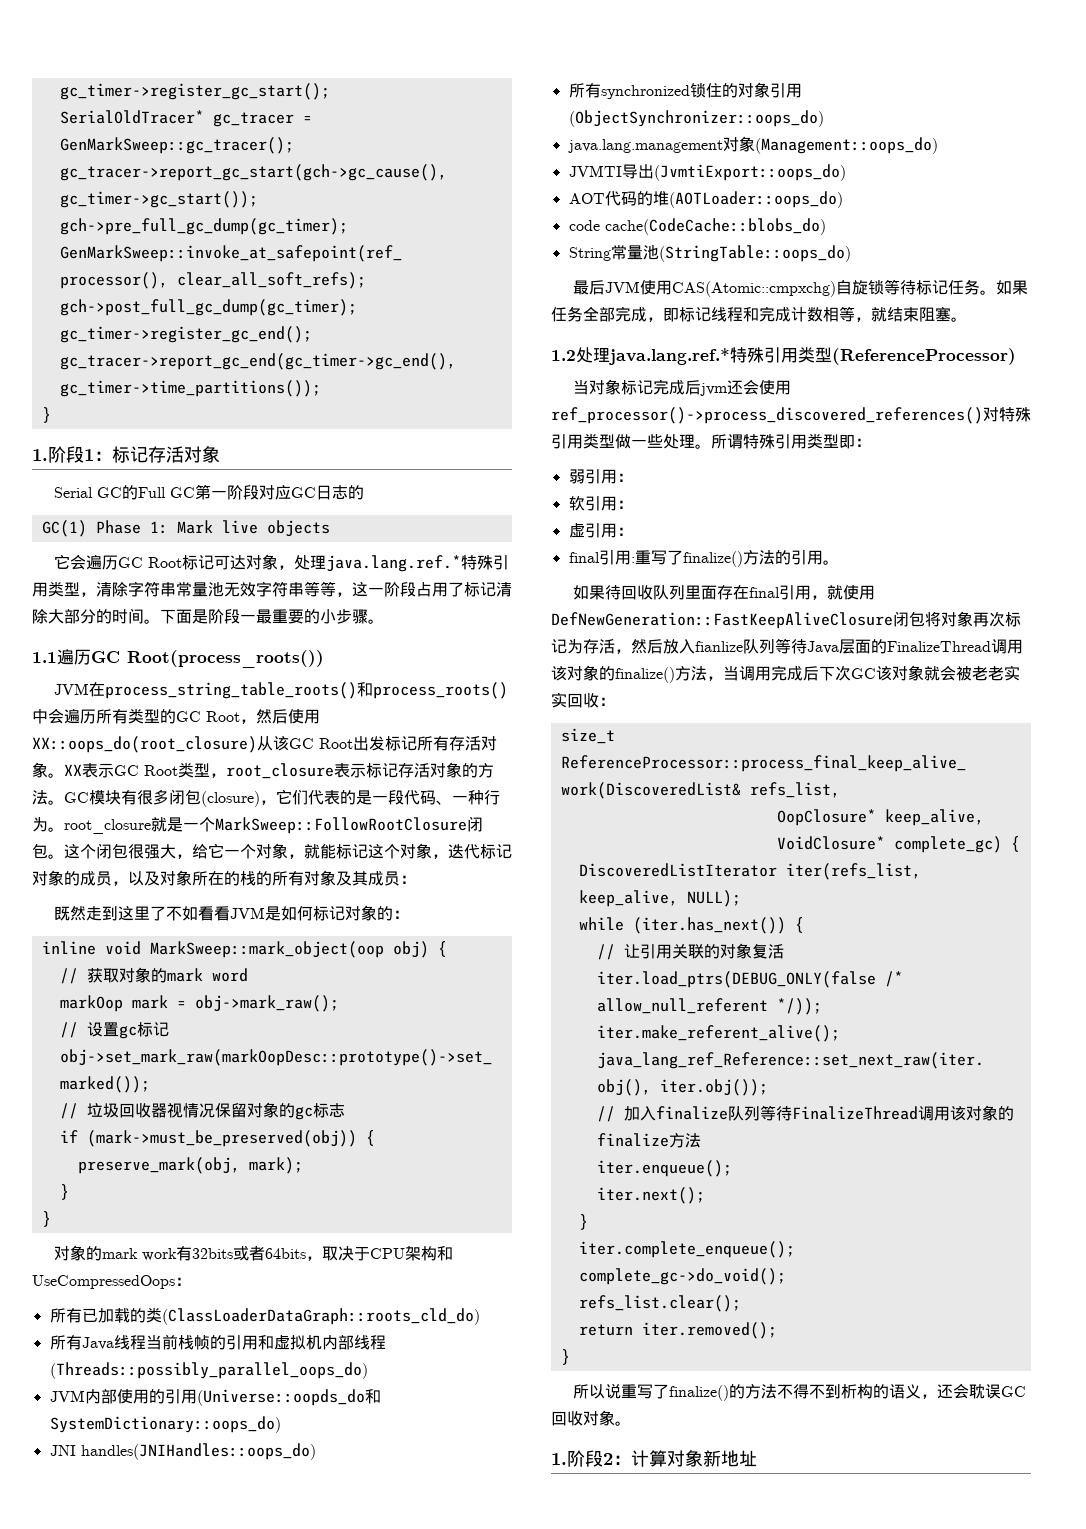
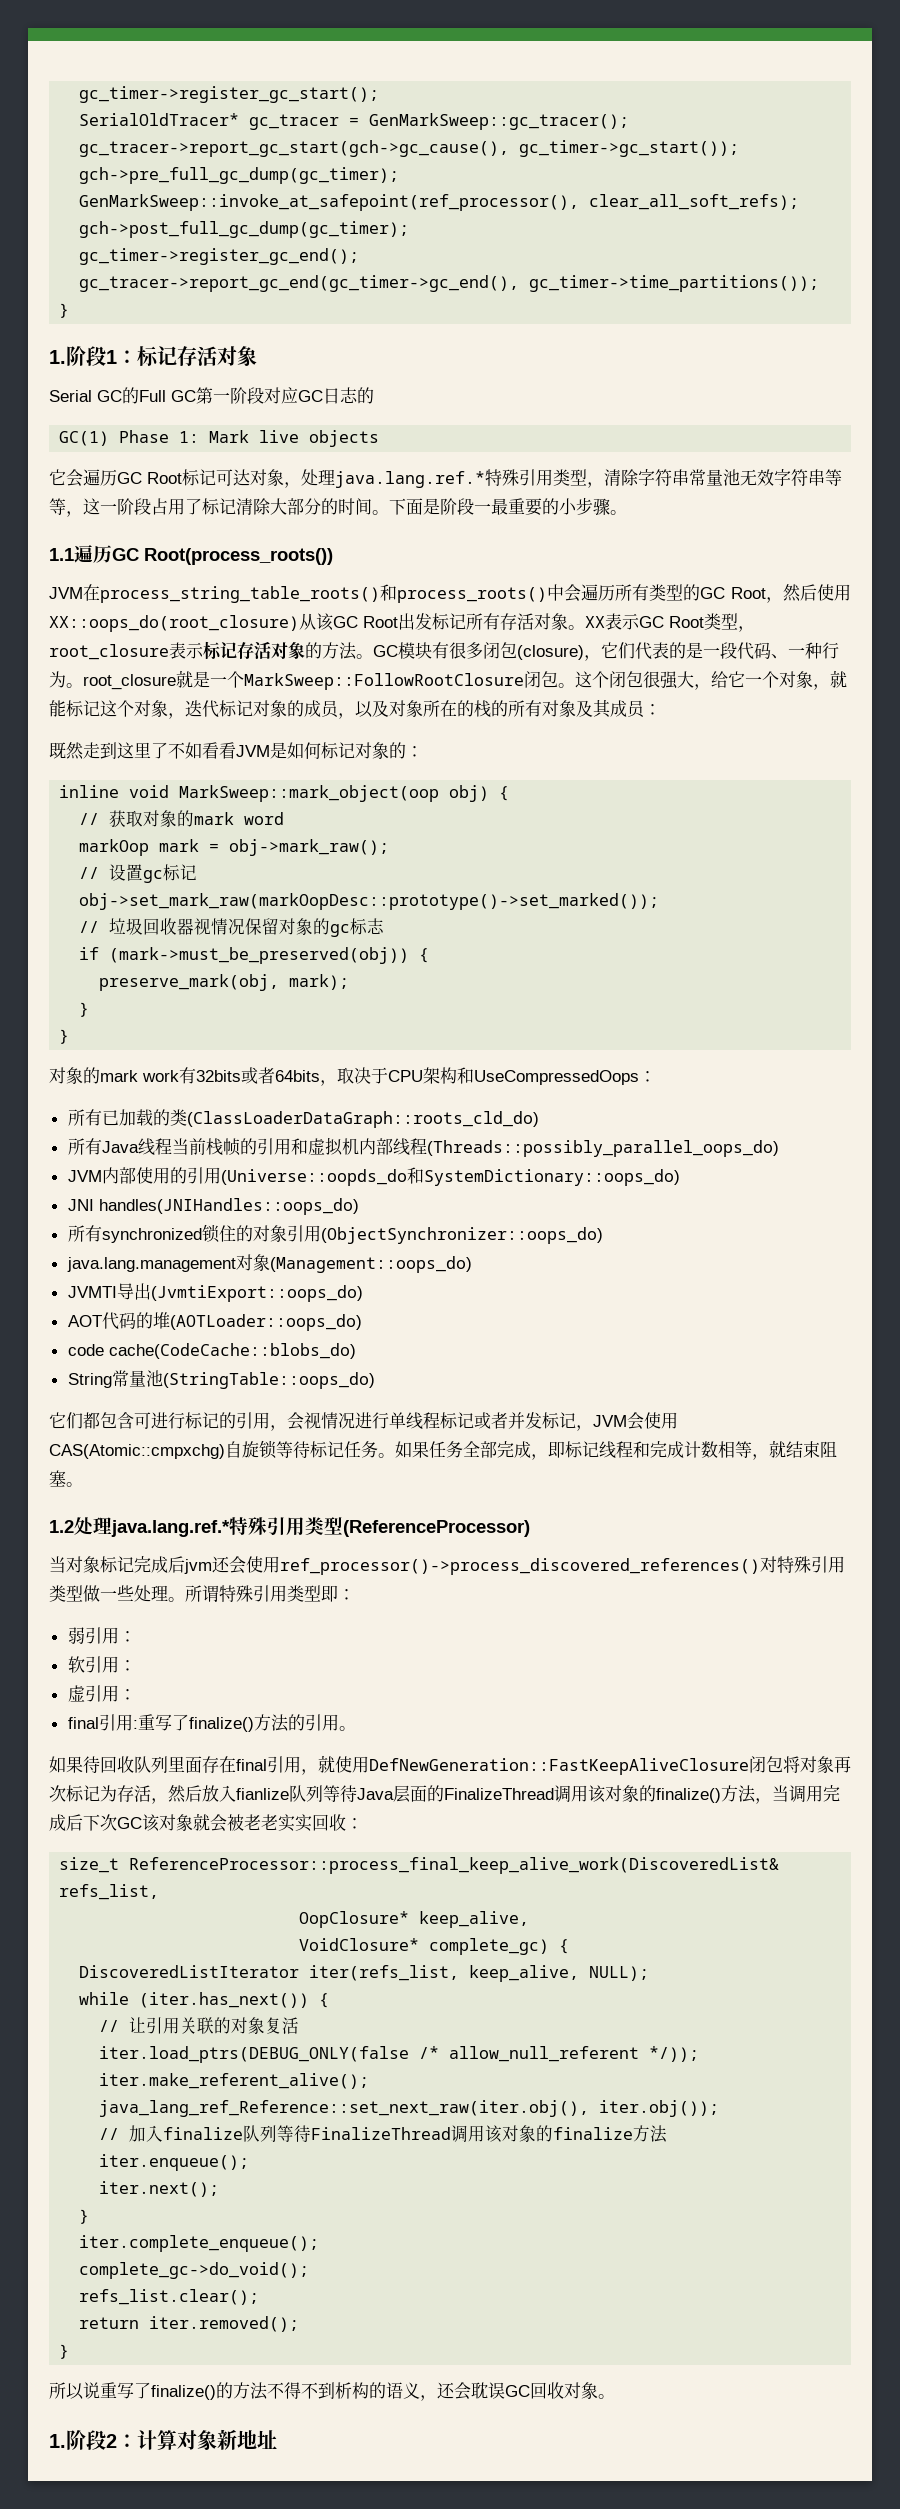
- 最后JVM使用CAS(Atomic::cmpxchg)自旋锁等待标记任务。
+ 它们都包含可进行标记的引用，会视情况进行单线程标记或者并发标记，JVM会使用CAS(Atomic::cmpxchg)自旋锁等待标记任务。

